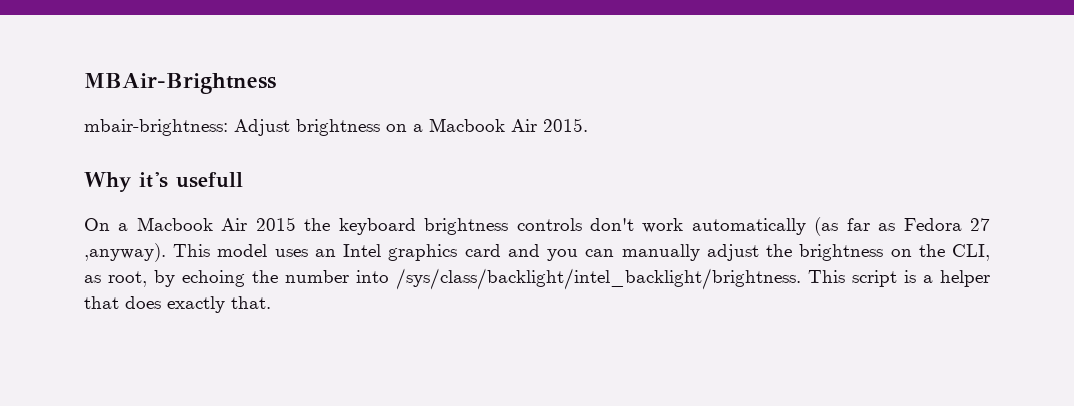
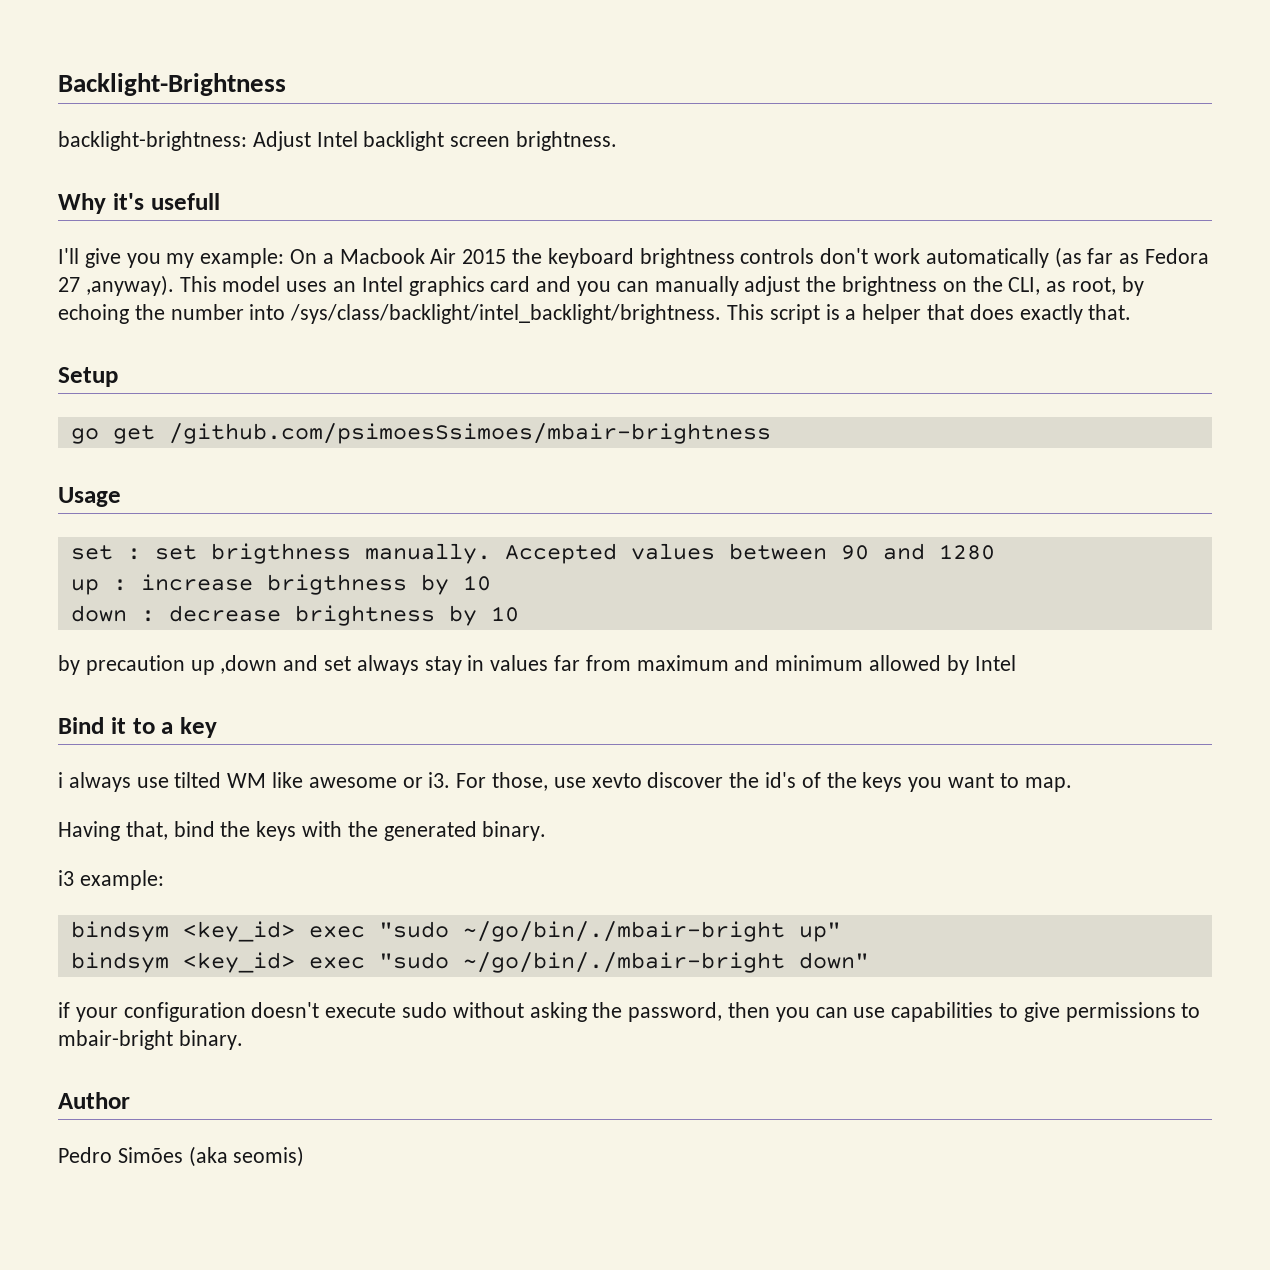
- MBAir-Brightness
- mbair-brightness: Adjust brightness on a Macbook Air 2015.
+ Backlight-Brightness
+ backlight-brightness: Adjust Intel backlight screen brightness.
  Why it's usefull
- On a Macbook Air 2015 the keyboard brightness controls don't work automatically (as far as Fedora 27 ,anyway).
+ I'll give you my example: On a Macbook Air 2015 the keyboard brightness controls don't work automatically (as far as Fedora 27 ,anyway).
+ Setup
+ go get /github.com/psimoesSsimoes/mbair-brightness
+ Usage
+ set : set brigthness manually. Accepted values between 90 and 1280
+ up : increase brigthness by 10
+ down : decrease brightness by 10
+ by precaution up ,down and set always stay in values far from maximum and minimum allowed by Intel
+ Bind it to a key
+ i always use tilted WM like awesome or i3. For those, use xevto discover the id's of the keys you want to map.
+ Having that, bind the keys with the generated binary.
+ i3 example:
+ bindsym <key_id> exec "sudo ~/go/bin/./mbair-bright up"
+ bindsym <key_id> exec "sudo ~/go/bin/./mbair-bright down"
+ if your configuration doesn't execute sudo without asking the password, then you can use capabilities to give permissions to mbair-bright binary.
+ Author
+ Pedro Simões (aka seomis)

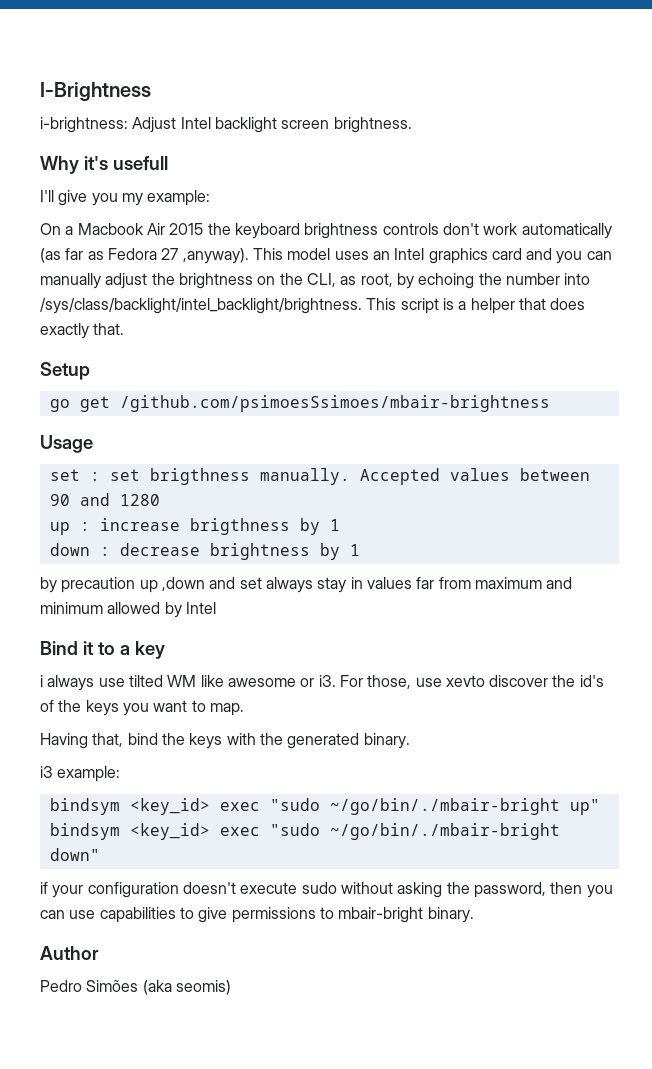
- Backlight-Brightness
- backlight-brightness: Adjust Intel backlight screen brightness.
+ I-Brightness
+ i-brightness: Adjust Intel backlight screen brightness.
- I'll give you my example: On a Macbook Air 2015 the keyboard brightness controls don't work automatically (as far as Fedora 27 ,anyway).
+ I'll give you my example:
+ On a Macbook Air 2015 the keyboard brightness controls don't work automatically (as far as Fedora 27 ,anyway).
- up : increase brigthness by 10
+ up : increase brigthness by 1
- down : decrease brightness by 10
+ down : decrease brightness by 1

